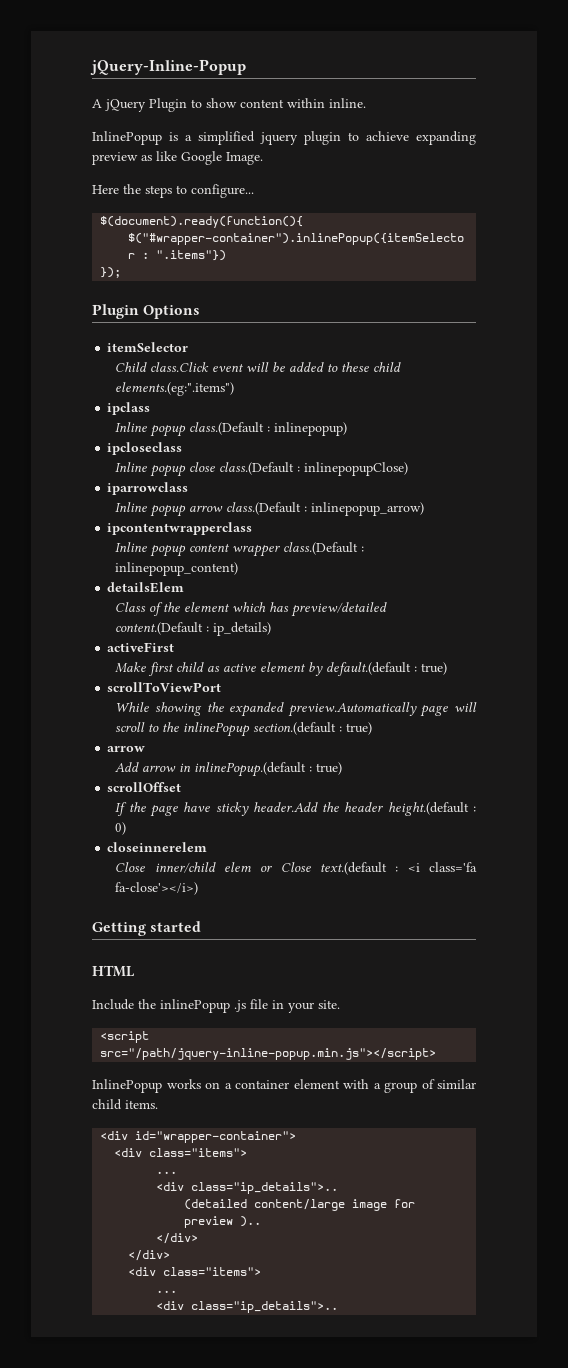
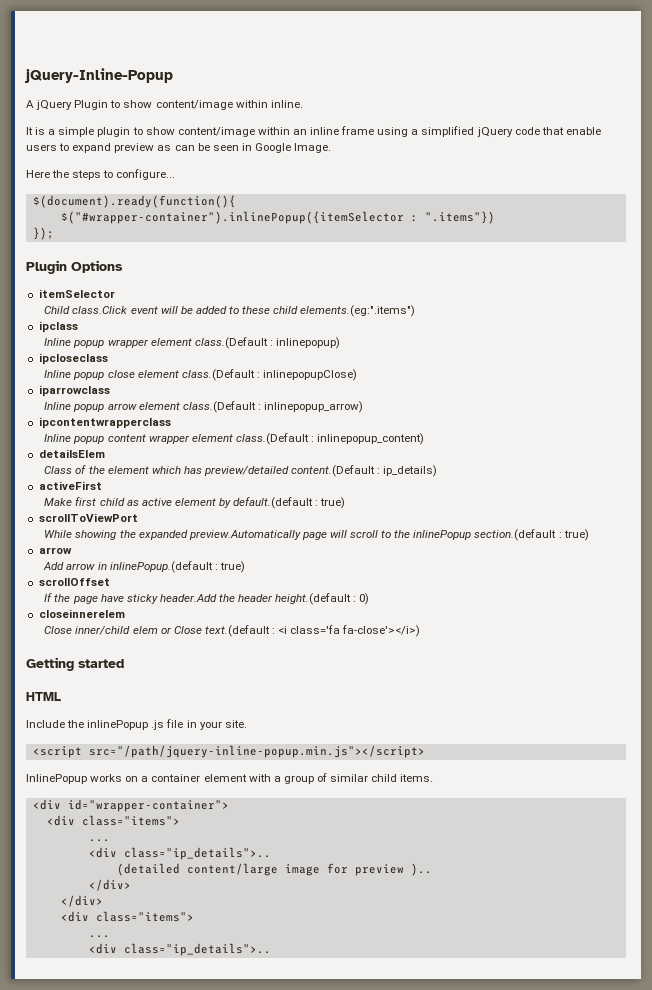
- A jQuery Plugin to show content within inline.
+ A jQuery Plugin to show content/image within inline.
- InlinePopup is a simplified jquery plugin to achieve expanding preview as like Google Image.
+ It is a simple plugin to show content/image within an inline frame using a simplified jQuery code that enable users to expand preview as can be seen in Google Image.
- Inline popup class.(Default : inlinepopup)
+ Inline popup wrapper element class.(Default : inlinepopup)
- Inline popup close class.(Default : inlinepopupClose)
+ Inline popup close element class.(Default : inlinepopupClose)
- Inline popup arrow class.(Default : inlinepopup_arrow)
+ Inline popup arrow element class.(Default : inlinepopup_arrow)
- Inline popup content wrapper class.(Default : inlinepopup_content)
+ Inline popup content wrapper element class.(Default : inlinepopup_content)

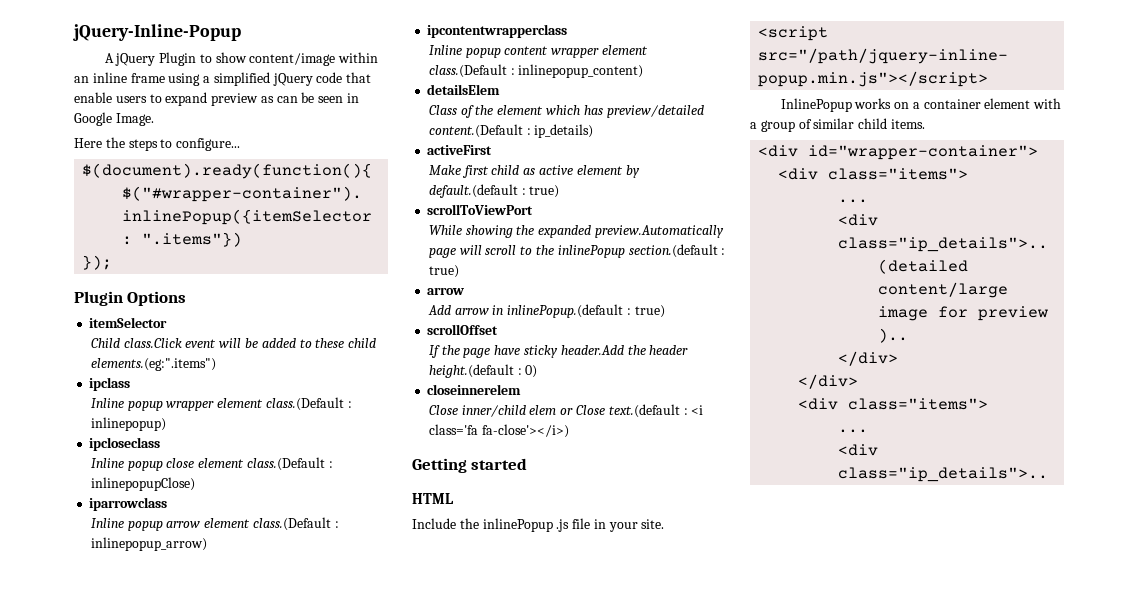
- A jQuery Plugin to show content/image within inline.
- It is a simple plugin to show content/image within an inline frame using a simplified jQuery code that enable users to expand preview as can be seen in Google Image.
+ A jQuery Plugin to show content/image within an inline frame using a simplified jQuery code that enable users to expand preview as can be seen in Google Image.

